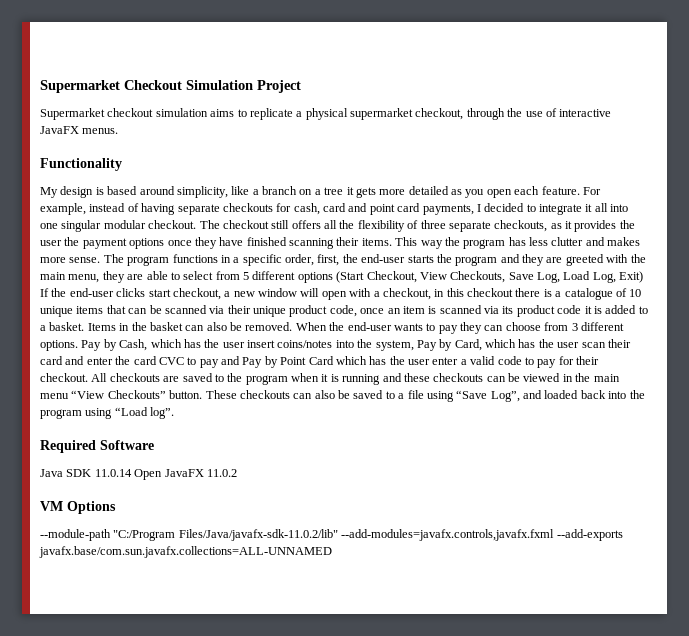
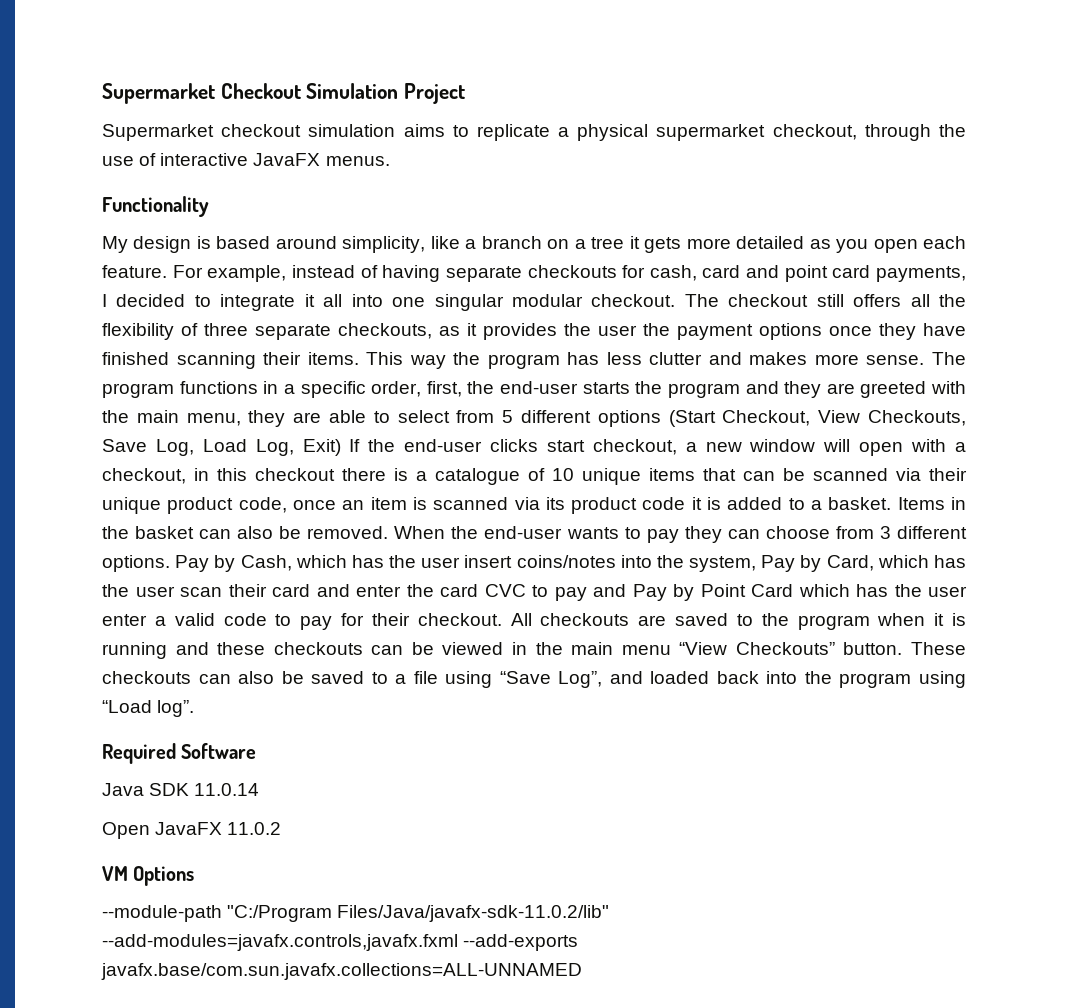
- Java SDK 11.0.14 Open JavaFX 11.0.2
+ Java SDK 11.0.14
+ Open JavaFX 11.0.2

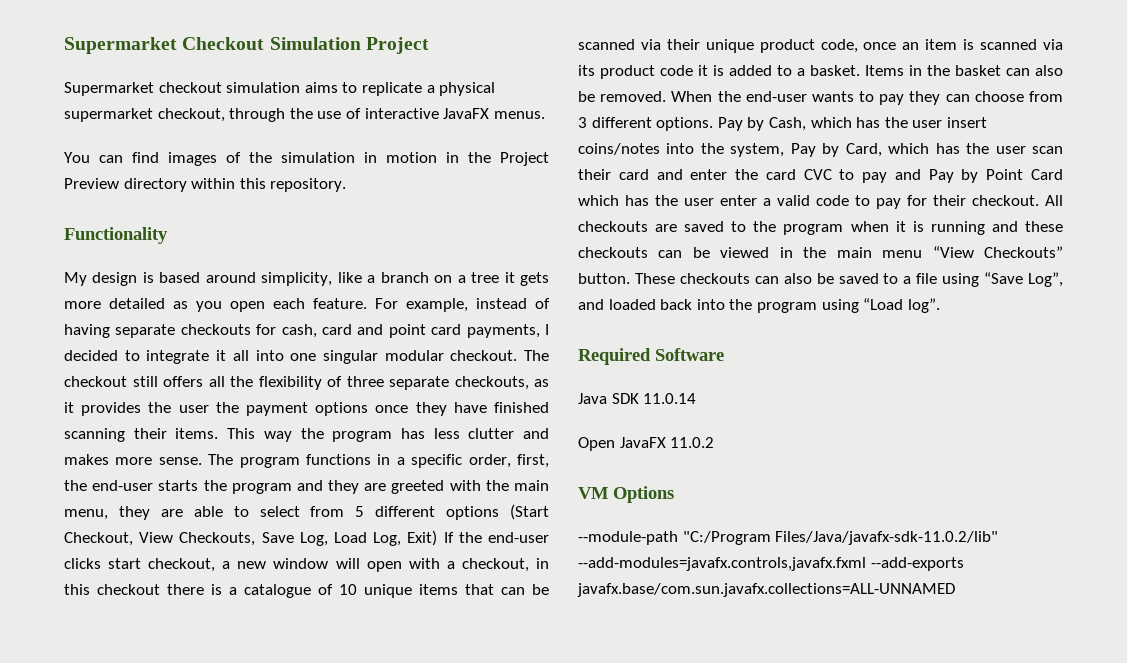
+ You can find images of the simulation in motion in the Project Preview directory within this repository.

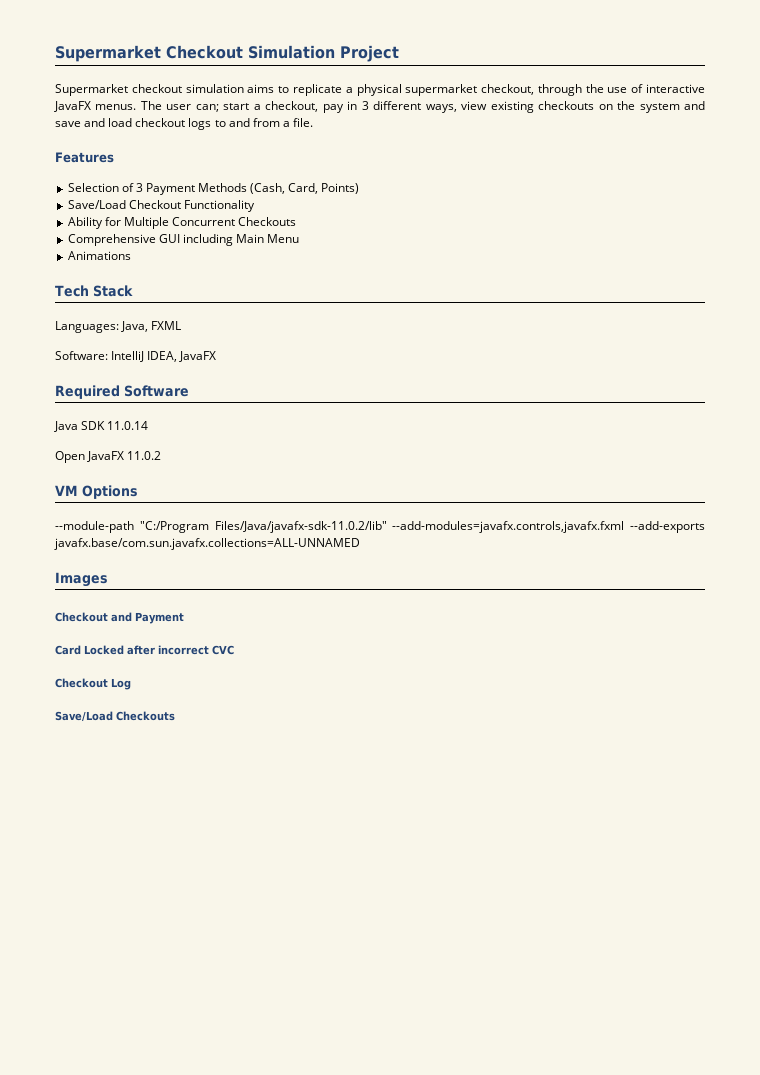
- Supermarket checkout simulation aims to replicate a physical supermarket checkout, through the use of interactive JavaFX menus.
- You can find images of the simulation in motion in the Project Preview directory within this repository.
- Functionality
- My design is based around simplicity, like a branch on a tree it gets more detailed as you open each feature. For example, instead of having separate checkouts for cash, card and point card payments, I decided to integrate it all into one singular modular checkout. The checkout still offers all the flexibility of three separate checkouts, as it provides the user the payment options once they have finished scanning their items. This way the program has less clutter and makes more sense. The program functions in a specific order, first, the end-user starts the program and they are greeted with the main menu, they are able to select from 5 different options (Start Checkout, View Checkouts, Save Log, Load Log, Exit) If the end-user clicks start checkout, a new window will open with a checkout, in this checkout there is a catalogue of 10 unique items that can be scanned via their unique product code, once an item is scanned via its product code it is added to a basket. Items in the basket can also be removed. When the end-user wants to pay they can choose from 3 different options. Pay by Cash, which has the user insert coins/notes into the system, Pay by Card, which has the user scan their card and enter the card CVC to pay and Pay by Point Card which has the user enter a valid code to pay for their checkout. All checkouts are saved to the program when it is running and these checkouts can be viewed in the main menu “View Checkouts” button. These checkouts can also be saved to a file using “Save Log”, and loaded back into the program using “Load log”.
+ Supermarket checkout simulation aims to replicate a physical supermarket checkout, through the use of interactive JavaFX menus. The user can; start a checkout, pay in 3 different ways, view existing checkouts on the system and save and load checkout logs to and from a file.
+ Features
+ Selection of 3 Payment Methods (Cash, Card, Points)
+ Save/Load Checkout Functionality
+ Ability for Multiple Concurrent Checkouts
+ Comprehensive GUI including Main Menu
+ Animations
+ Tech Stack
+ Languages: Java, FXML
+ Software: IntelliJ IDEA, JavaFX
+ Images
+ Checkout and Payment
+ Card Locked after incorrect CVC
+ Checkout Log
+ Save/Load Checkouts

